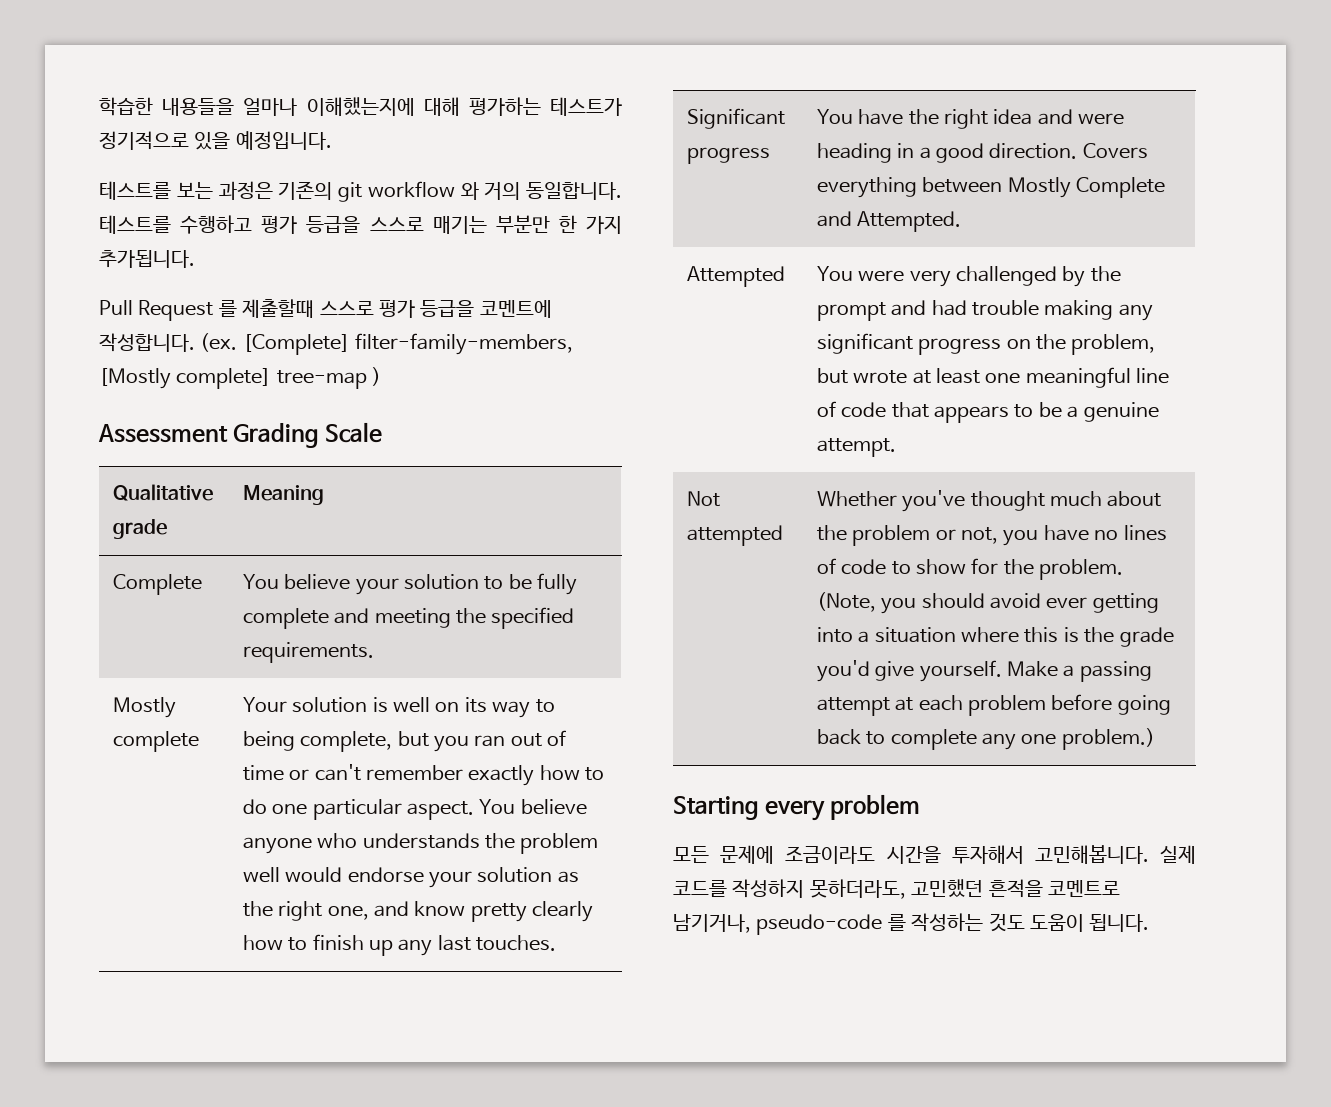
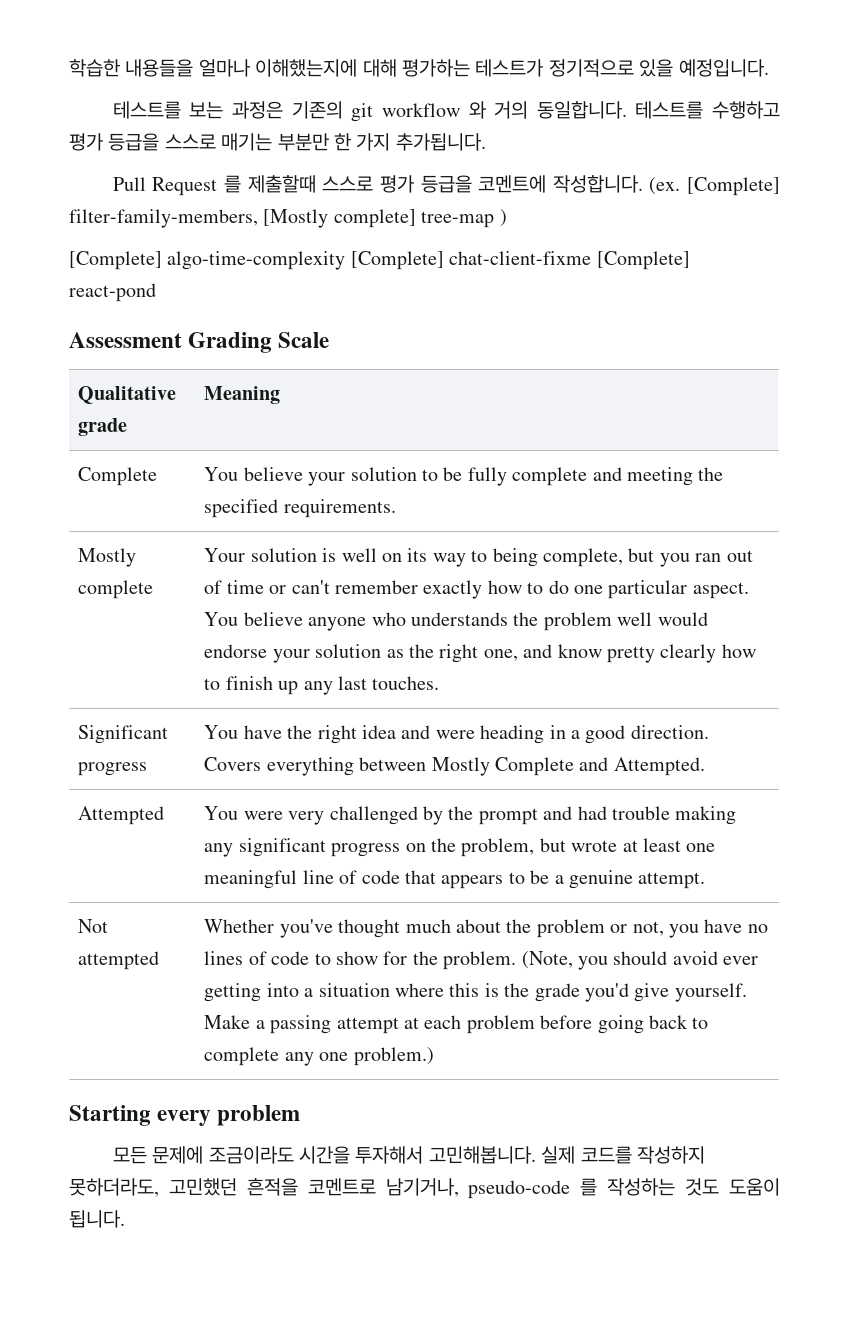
+ [Complete] algo-time-complexity [Complete] chat-client-fixme [Complete] react-pond

